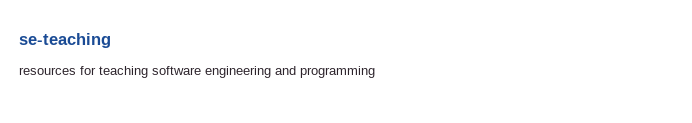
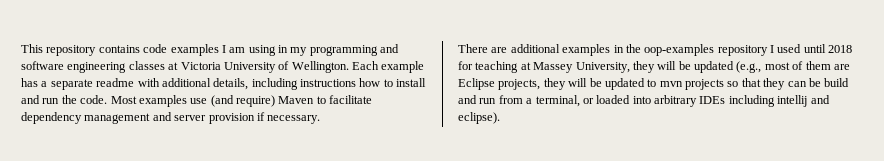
- se-teaching
- resources for teaching software engineering and programming
+ This repository contains code examples I am using in my programming and software engineering classes at Victoria University of Wellington. Each example has a separate readme with additional details, including instructions how to install and run the code. Most examples use (and require) Maven to facilitate dependency management and server provision if necessary.
+ There are additional examples in the oop-examples repository I used until 2018 for teaching at Massey University, they will be updated (e.g., most of them are Eclipse projects, they will be updated to mvn projects so that they can be build and run from a terminal, or loaded into arbitrary IDEs including intellij and eclipse).

